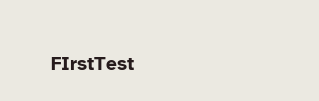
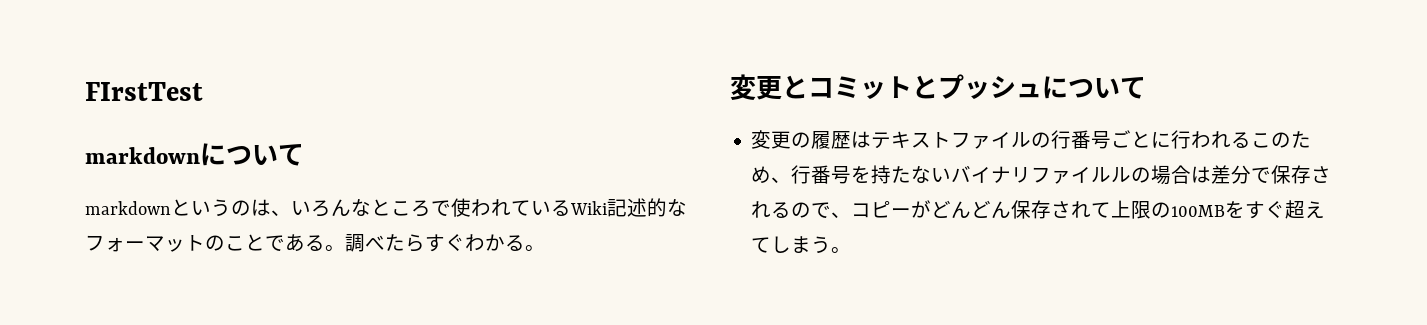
+ markdownについて
+ markdownというのは、いろんなところで使われているWiki記述的なフォーマットのことである。調べたらすぐわかる。
+ 変更とコミットとプッシュについて
+ 変更の履歴はテキストファイルの行番号ごとに行われるこのため、行番号を持たないバイナリファイルルの場合は差分で保存されるので、コピーがどんどん保存されて上限の100MBをすぐ超えてしまう。

